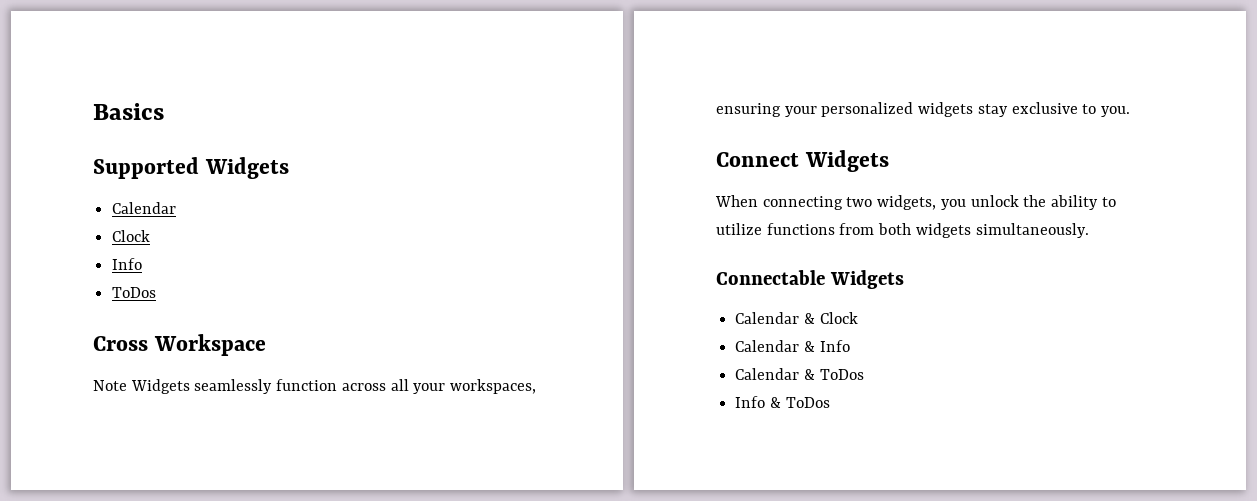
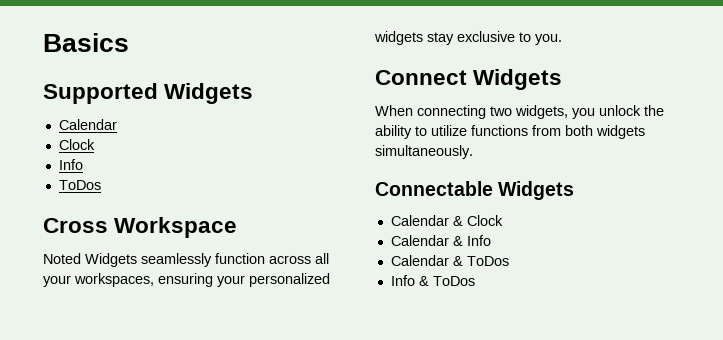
- Note Widgets seamlessly function across all your workspaces, ensuring your personalized widgets stay exclusive to you.
+ Noted Widgets seamlessly function across all your workspaces, ensuring your personalized widgets stay exclusive to you.

